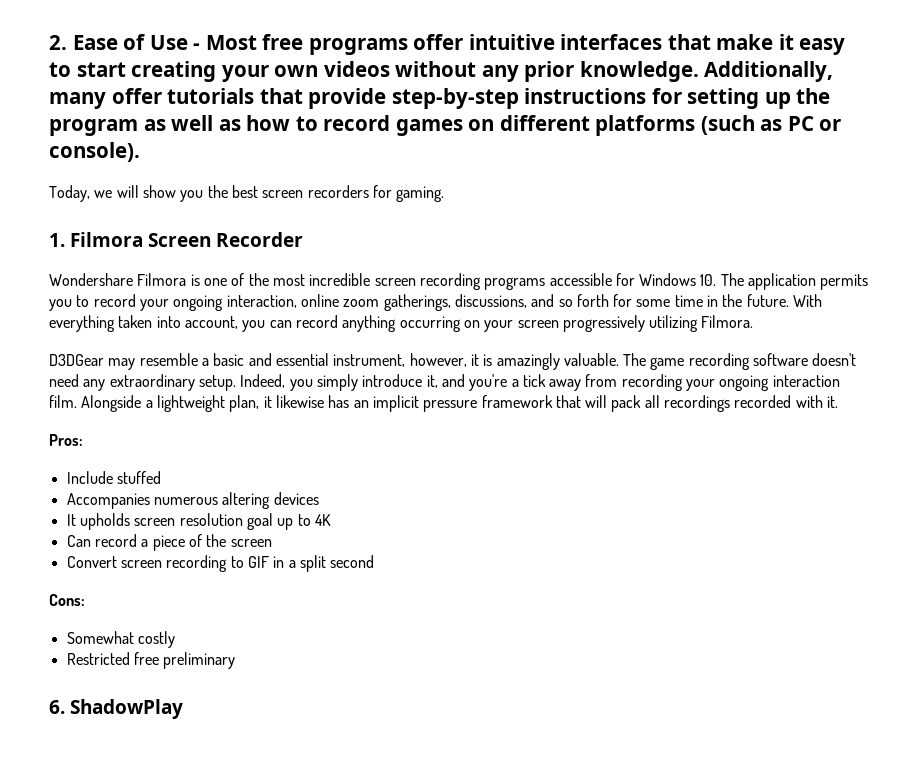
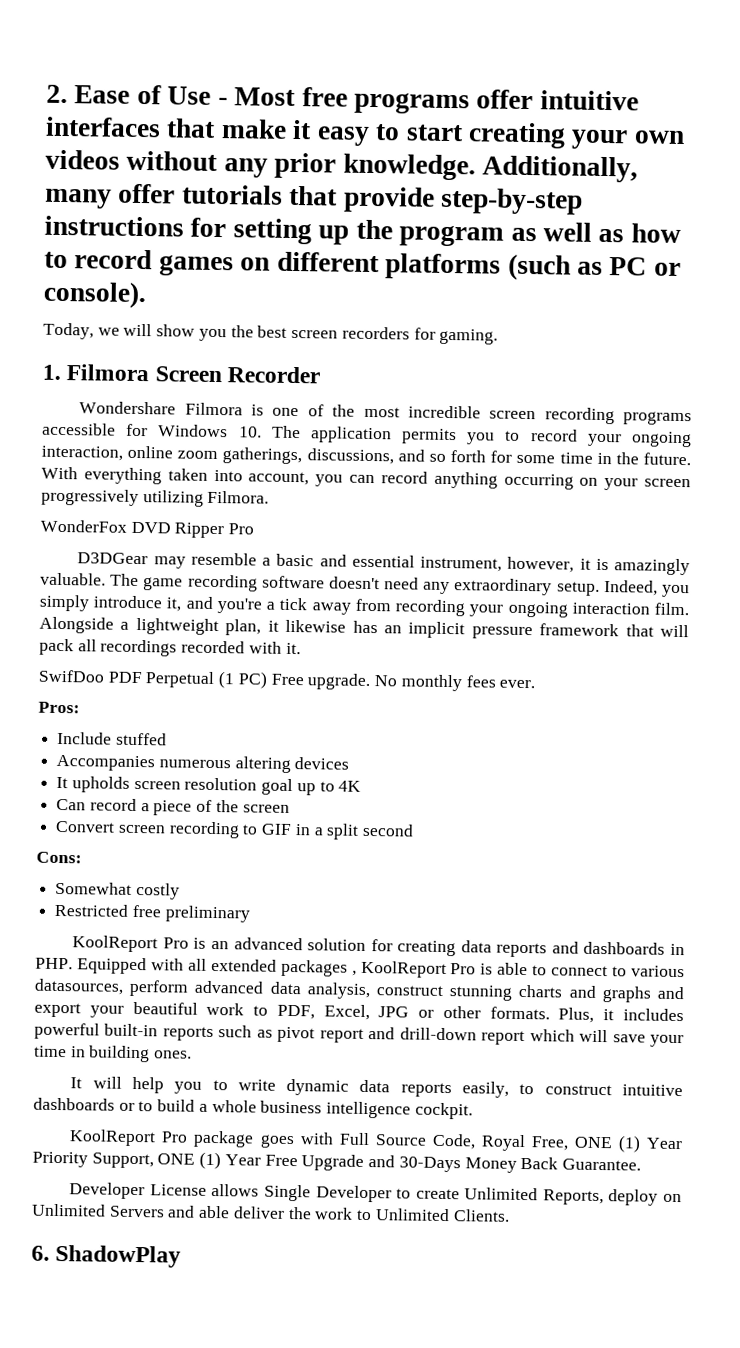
+ WonderFox DVD Ripper Pro
+ SwifDoo PDF Perpetual (1 PC) Free upgrade. No monthly fees ever.
+ KoolReport Pro is an advanced solution for creating data reports and dashboards in PHP. Equipped with all extended packages , KoolReport Pro is able to connect to various datasources, perform advanced data analysis, construct stunning charts and graphs and export your beautiful work to PDF, Excel, JPG or other formats. Plus, it includes powerful built-in reports such as pivot report and drill-down report which will save your time in building ones.
+ It will help you to write dynamic data reports easily, to construct intuitive dashboards or to build a whole business intelligence cockpit.
+ KoolReport Pro package goes with Full Source Code, Royal Free, ONE (1) Year Priority Support, ONE (1) Year Free Upgrade and 30-Days Money Back Guarantee.
+ Developer License allows Single Developer to create Unlimited Reports, deploy on Unlimited Servers and able deliver the work to Unlimited Clients.

